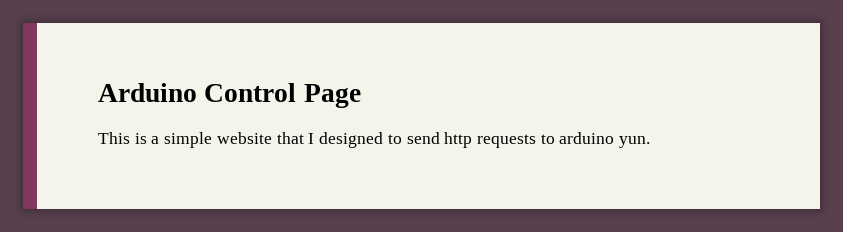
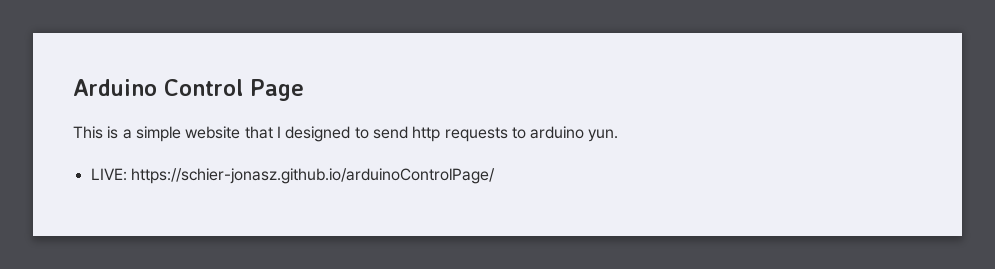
+ LIVE: https://schier-jonasz.github.io/arduinoControlPage/

